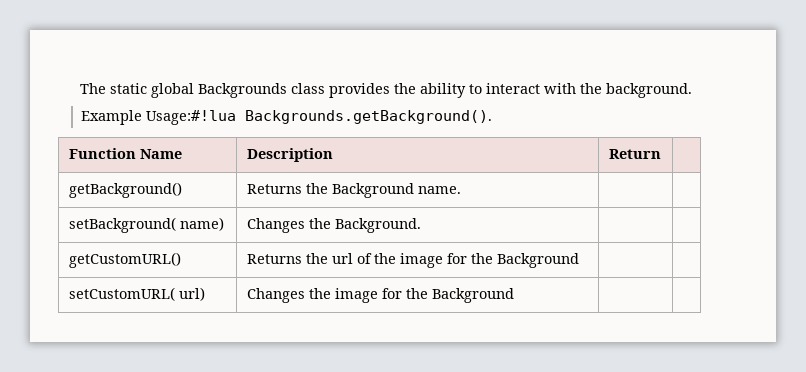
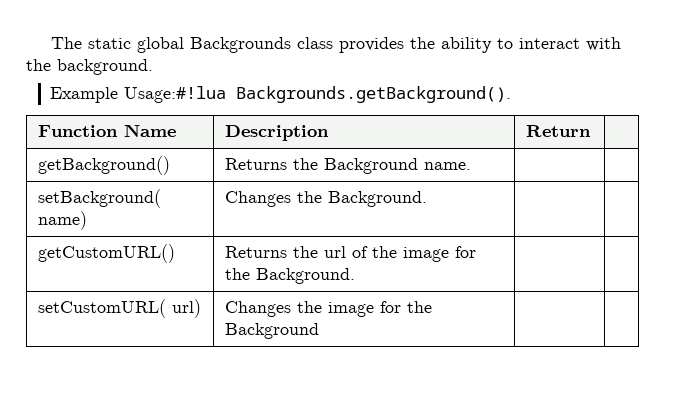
- getCustomURL() | Returns the url of the image for the Background | |
+ getCustomURL() | Returns the url of the image for the Background. | |

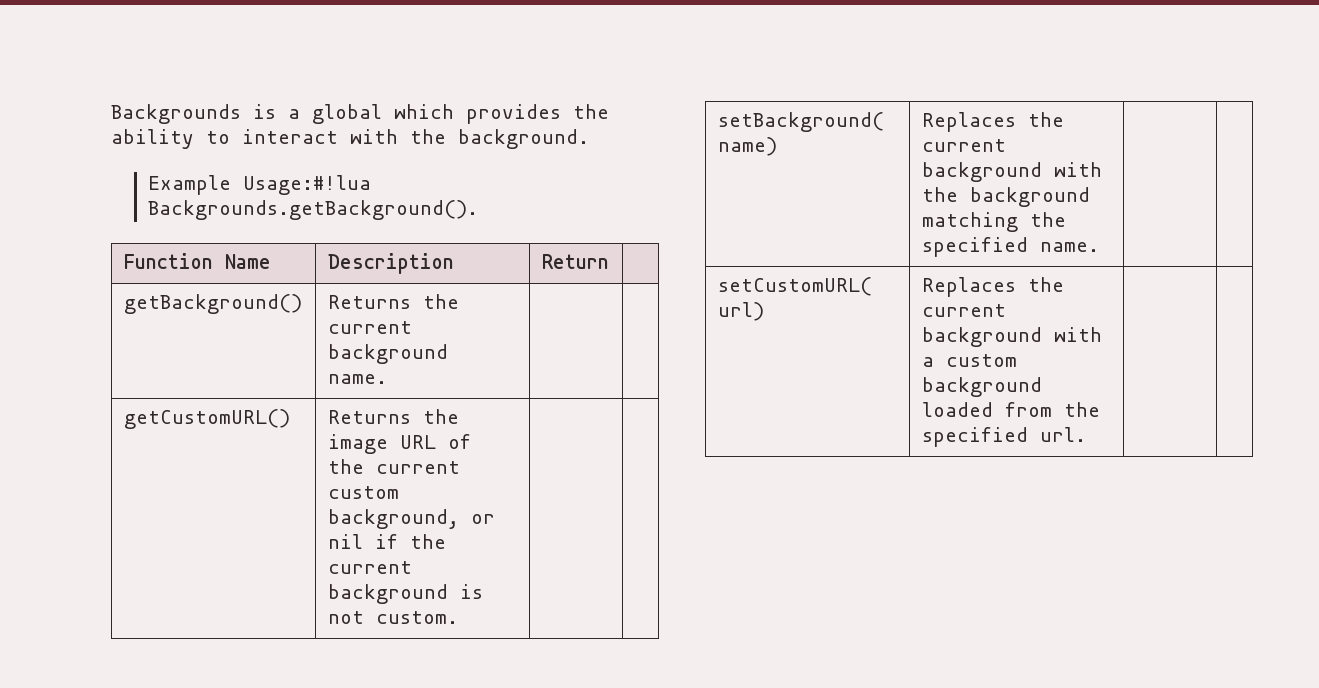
- The static global Backgrounds class provides the ability to interact with the background.
+ Backgrounds is a global which provides the ability to interact with the background.
- getBackground() | Returns the Background name. | |
- setBackground( name) | Changes the Background. | |
- getCustomURL() | Returns the url of the image for the Background. | |
- setCustomURL( url) | Changes the image for the Background | |
+ getBackground() | Returns the current background name. | |
+ getCustomURL() | Returns the image URL of the current custom background, or nil if the current background is not custom. | |
+ setBackground( name) | Replaces the current background with the background matching the specified name. | |
+ setCustomURL( url) | Replaces the current background with a custom background loaded from the specified url. | |

